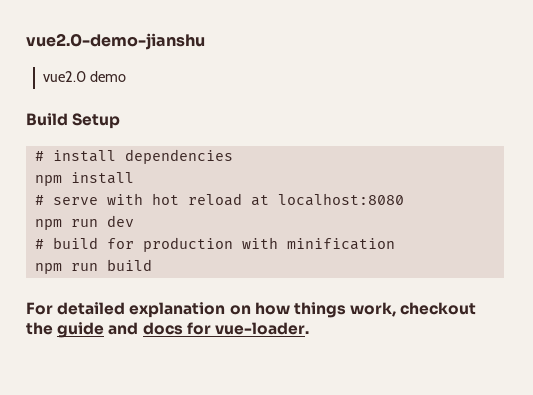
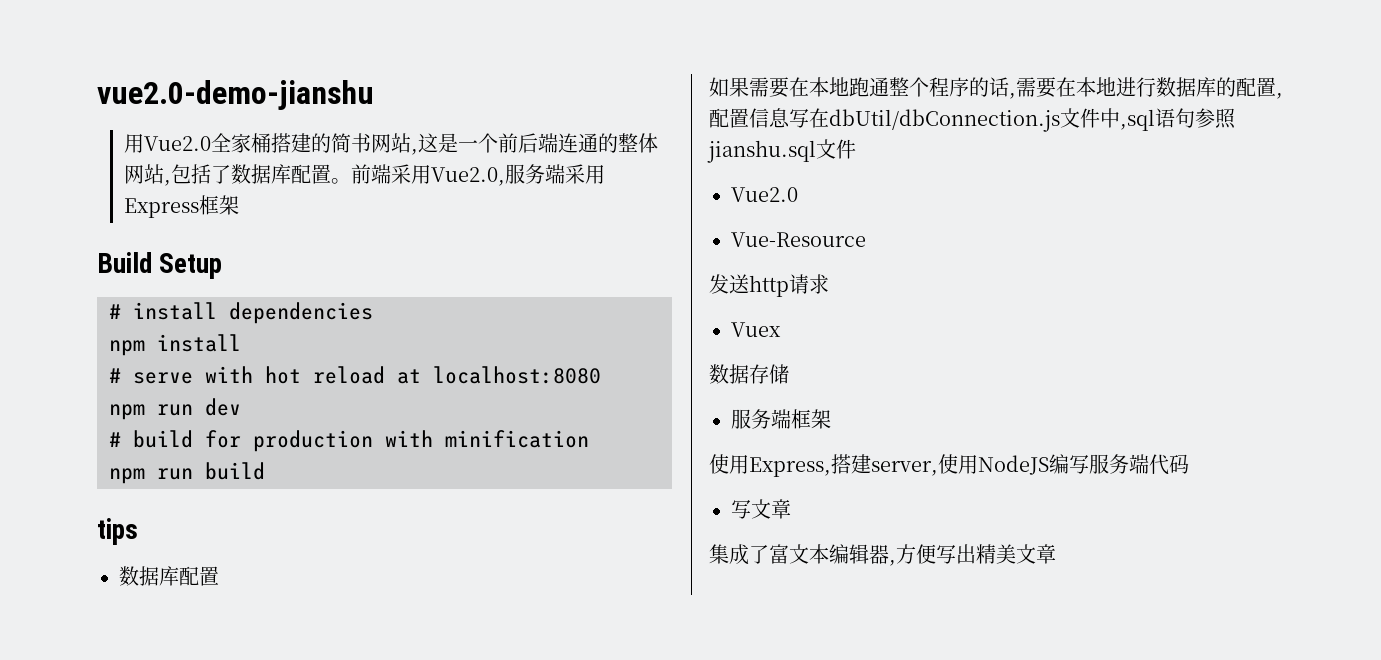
- vue2.0 demo
+ 用Vue2.0全家桶搭建的简书网站,这是一个前后端连通的整体网站,包括了数据库配置。前端采用Vue2.0,服务端采用Express框架
- For detailed explanation on how things work, checkout the guide and docs for vue-loader.
+ tips
+ 数据库配置
+ 如果需要在本地跑通整个程序的话,需要在本地进行数据库的配置,配置信息写在dbUtil/dbConnection.js文件中,sql语句参照jianshu.sql文件
+ Vue2.0
+ Vue-Resource
+ 发送http请求
+ Vuex
+ 数据存储
+ 服务端框架
+ 使用Express,搭建server,使用NodeJS编写服务端代码
+ 写文章
+ 集成了富文本编辑器,方便写出精美文章

